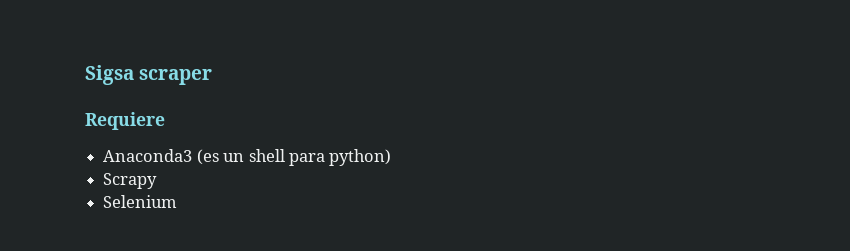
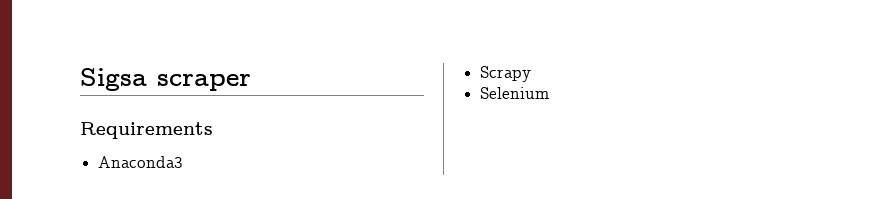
- Requiere
+ Requirements
- Anaconda3 (es un shell para python)
+ Anaconda3

